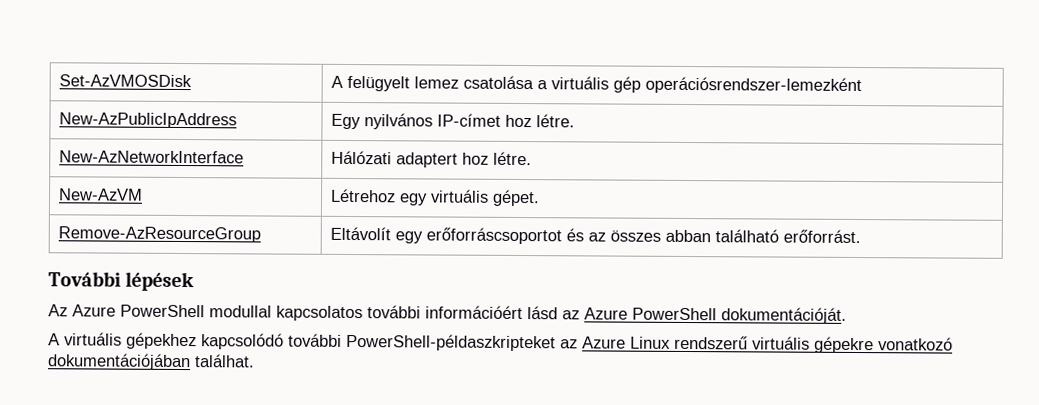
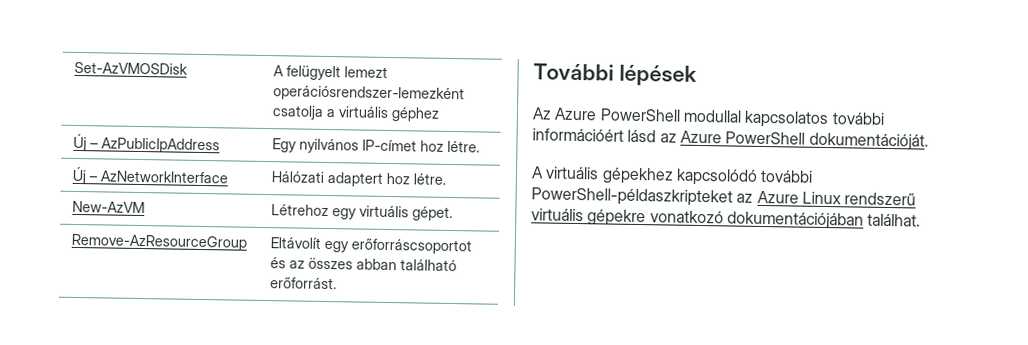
- Set-AzVMOSDisk | A felügyelt lemez csatolása a virtuális gép operációsrendszer-lemezként
- New-AzPublicIpAddress | Egy nyilvános IP-címet hoz létre.
+ Set-AzVMOSDisk | A felügyelt lemezt operációsrendszer-lemezként csatolja a virtuális géphez
+ Új – AzPublicIpAddress | Egy nyilvános IP-címet hoz létre.
- New-AzNetworkInterface | Hálózati adaptert hoz létre.
+ Új – AzNetworkInterface | Hálózati adaptert hoz létre.

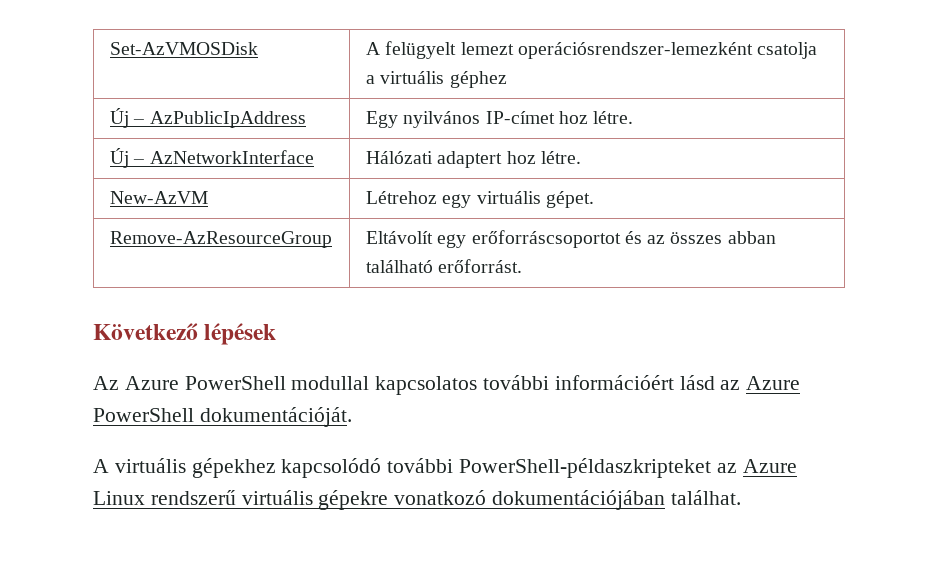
- További lépések
+ Következő lépések

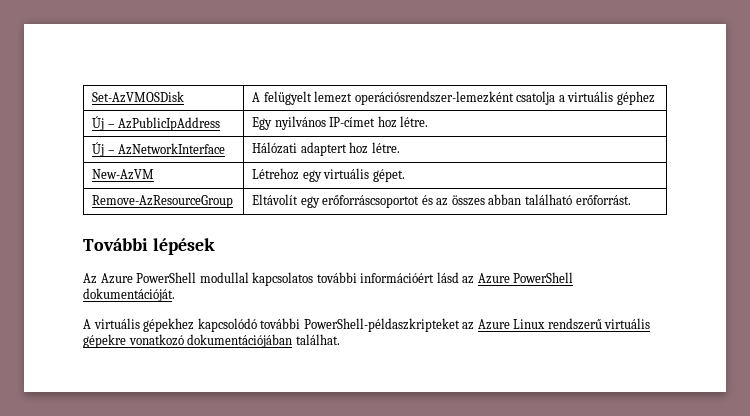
- Következő lépések
+ További lépések

